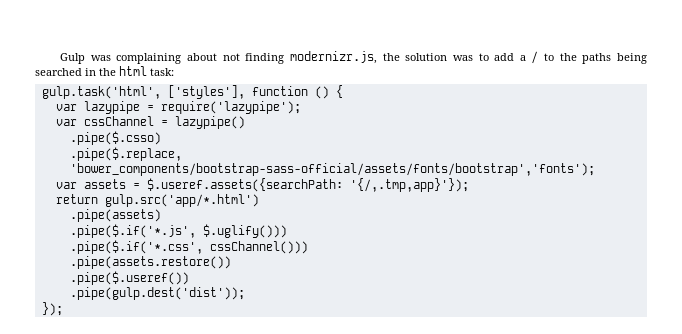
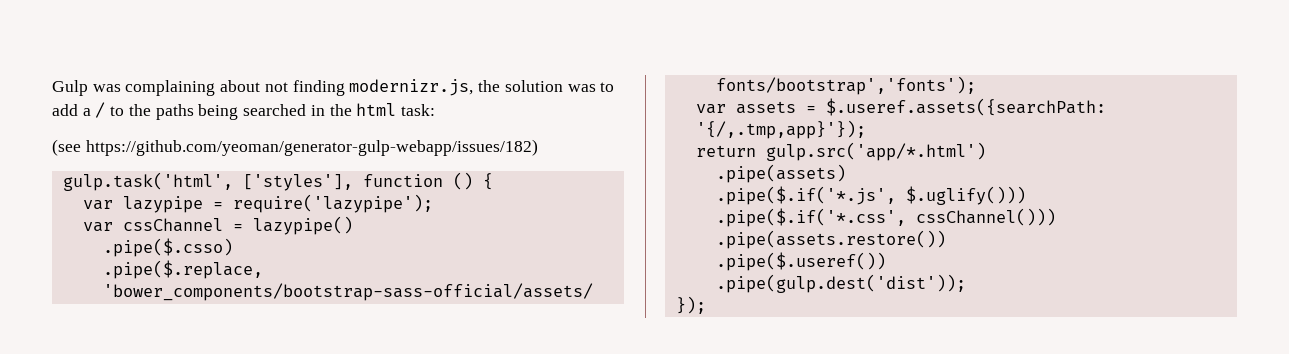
+ (see https://github.com/yeoman/generator-gulp-webapp/issues/182)

